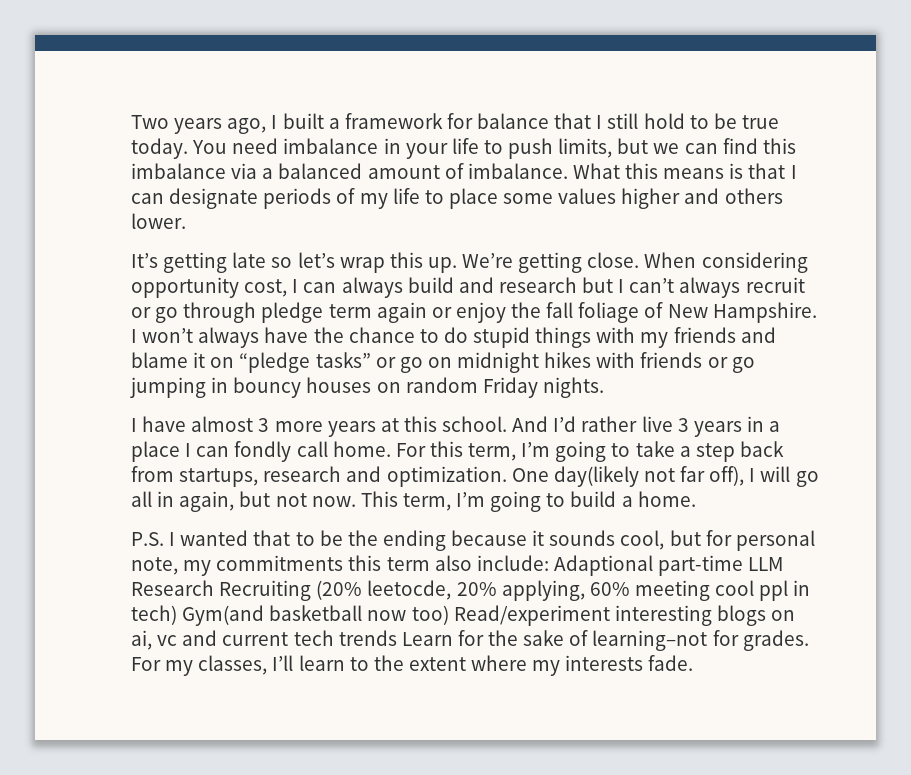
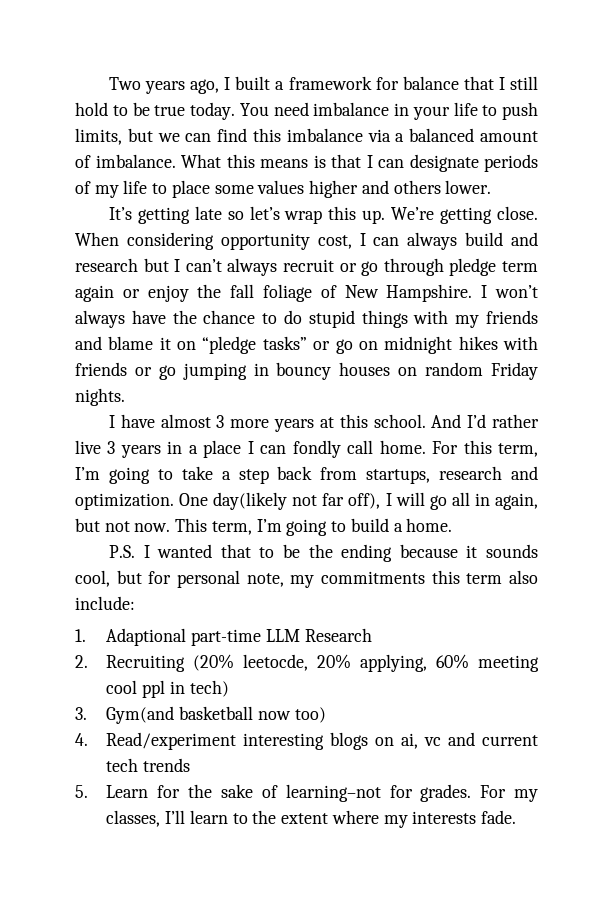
- P.S. I wanted that to be the ending because it sounds cool, but for personal note, my commitments this term also include: Adaptional part-time LLM Research Recruiting (20% leetocde, 20% applying, 60% meeting cool ppl in tech) Gym(and basketball now too) Read/experiment interesting blogs on ai, vc and current tech trends Learn for the sake of learning–not for grades.
+ P.S. I wanted that to be the ending because it sounds cool, but for personal note, my commitments this term also include:
+ 1. Adaptional part-time LLM Research
+ 2. Recruiting (20% leetocde, 20% applying, 60% meeting cool ppl in tech)
+ 3. Gym(and basketball now too)
+ 4. Read/experiment interesting blogs on ai, vc and current tech trends
+ 5. Learn for the sake of learning–not for grades.

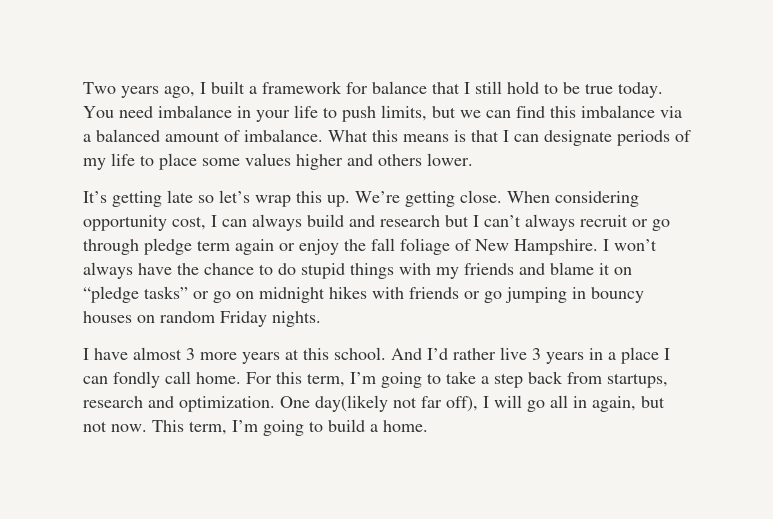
- P.S. I wanted that to be the ending because it sounds cool, but for personal note, my commitments this term also include:
- 1. Adaptional part-time LLM Research
- 2. Recruiting (20% leetocde, 20% applying, 60% meeting cool ppl in tech)
- 3. Gym(and basketball now too)
- 4. Read/experiment interesting blogs on ai, vc and current tech trends
- 5. Learn for the sake of learning–not for grades. For my classes, I’ll learn to the extent where my interests fade.

